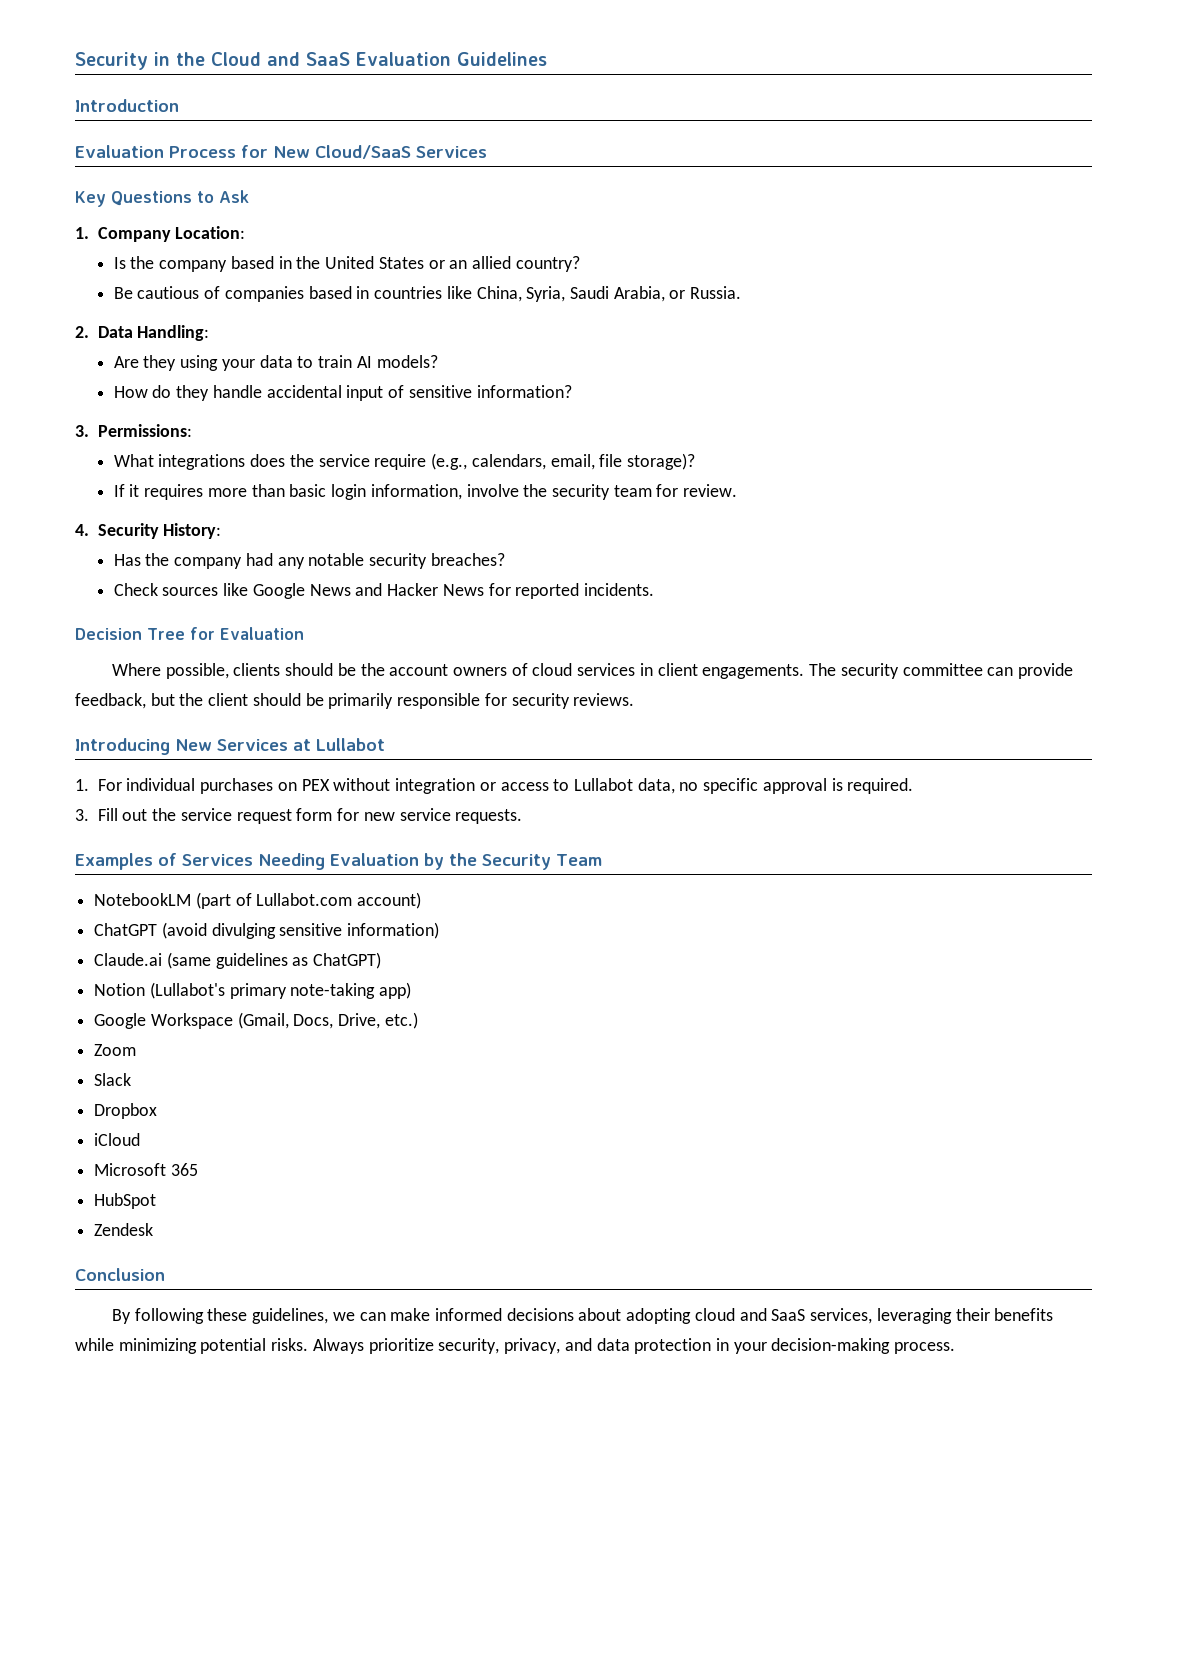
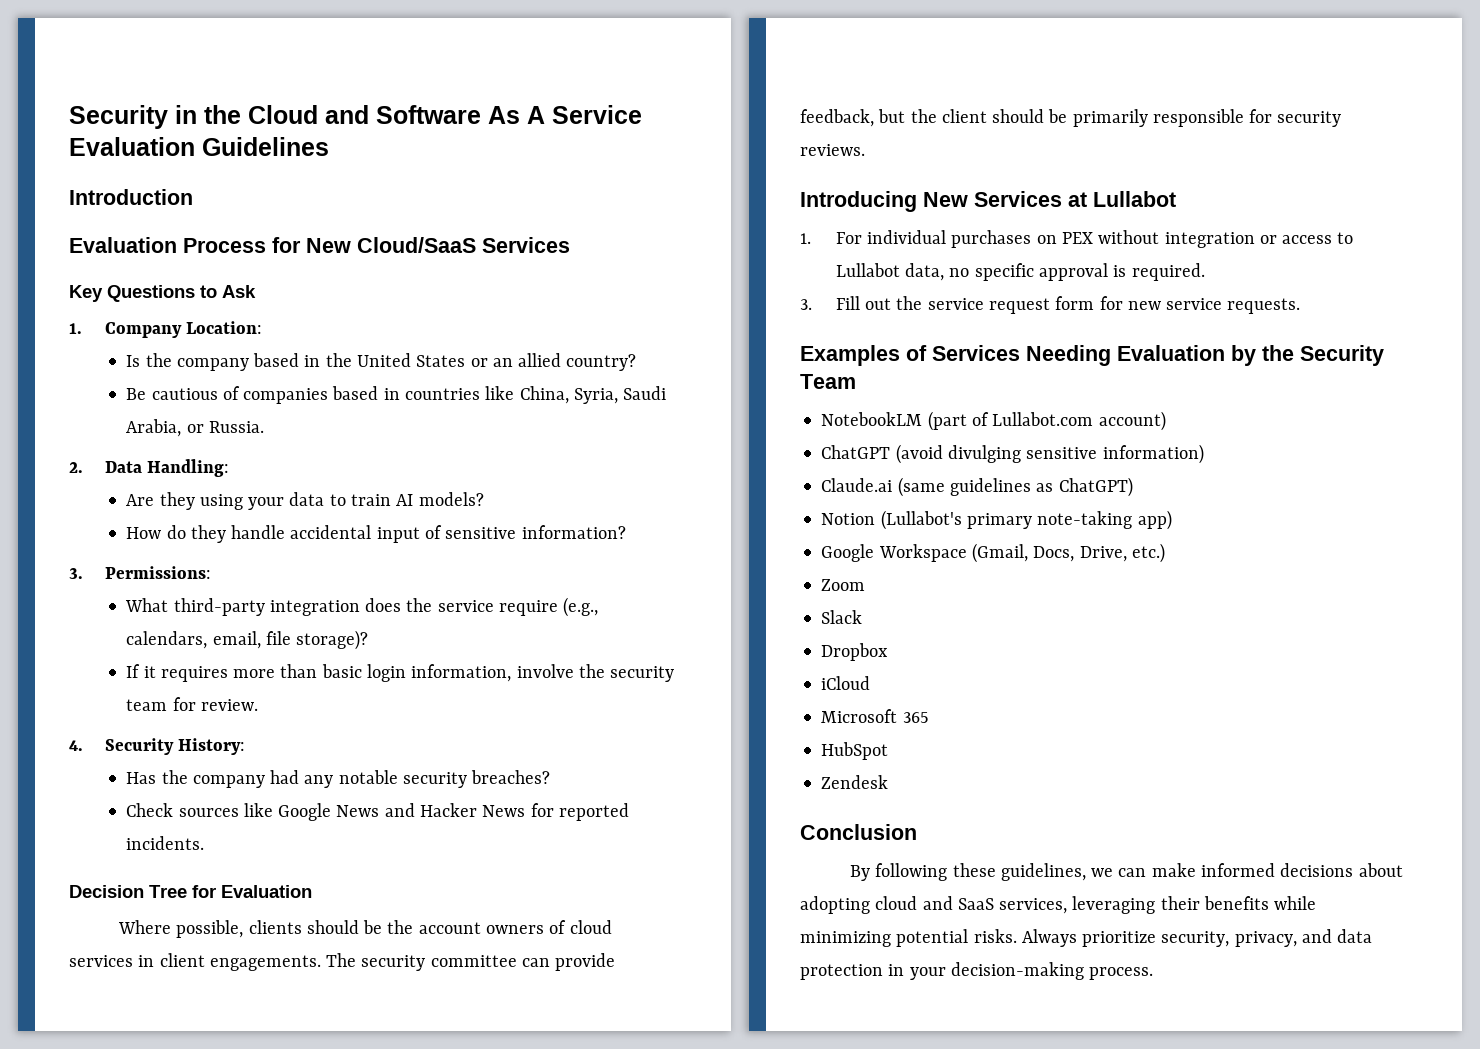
- Security in the Cloud and SaaS Evaluation Guidelines
+ Security in the Cloud and Software As A Service Evaluation Guidelines
- What integrations does the service require (e.g., calendars, email, file storage)?
+ What third-party integration does the service require (e.g., calendars, email, file storage)?

